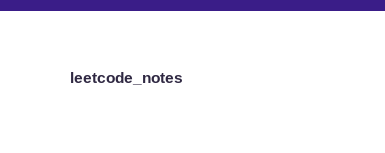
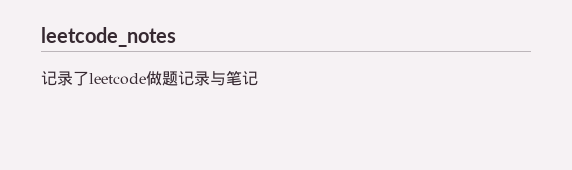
+ 记录了leetcode做题记录与笔记

